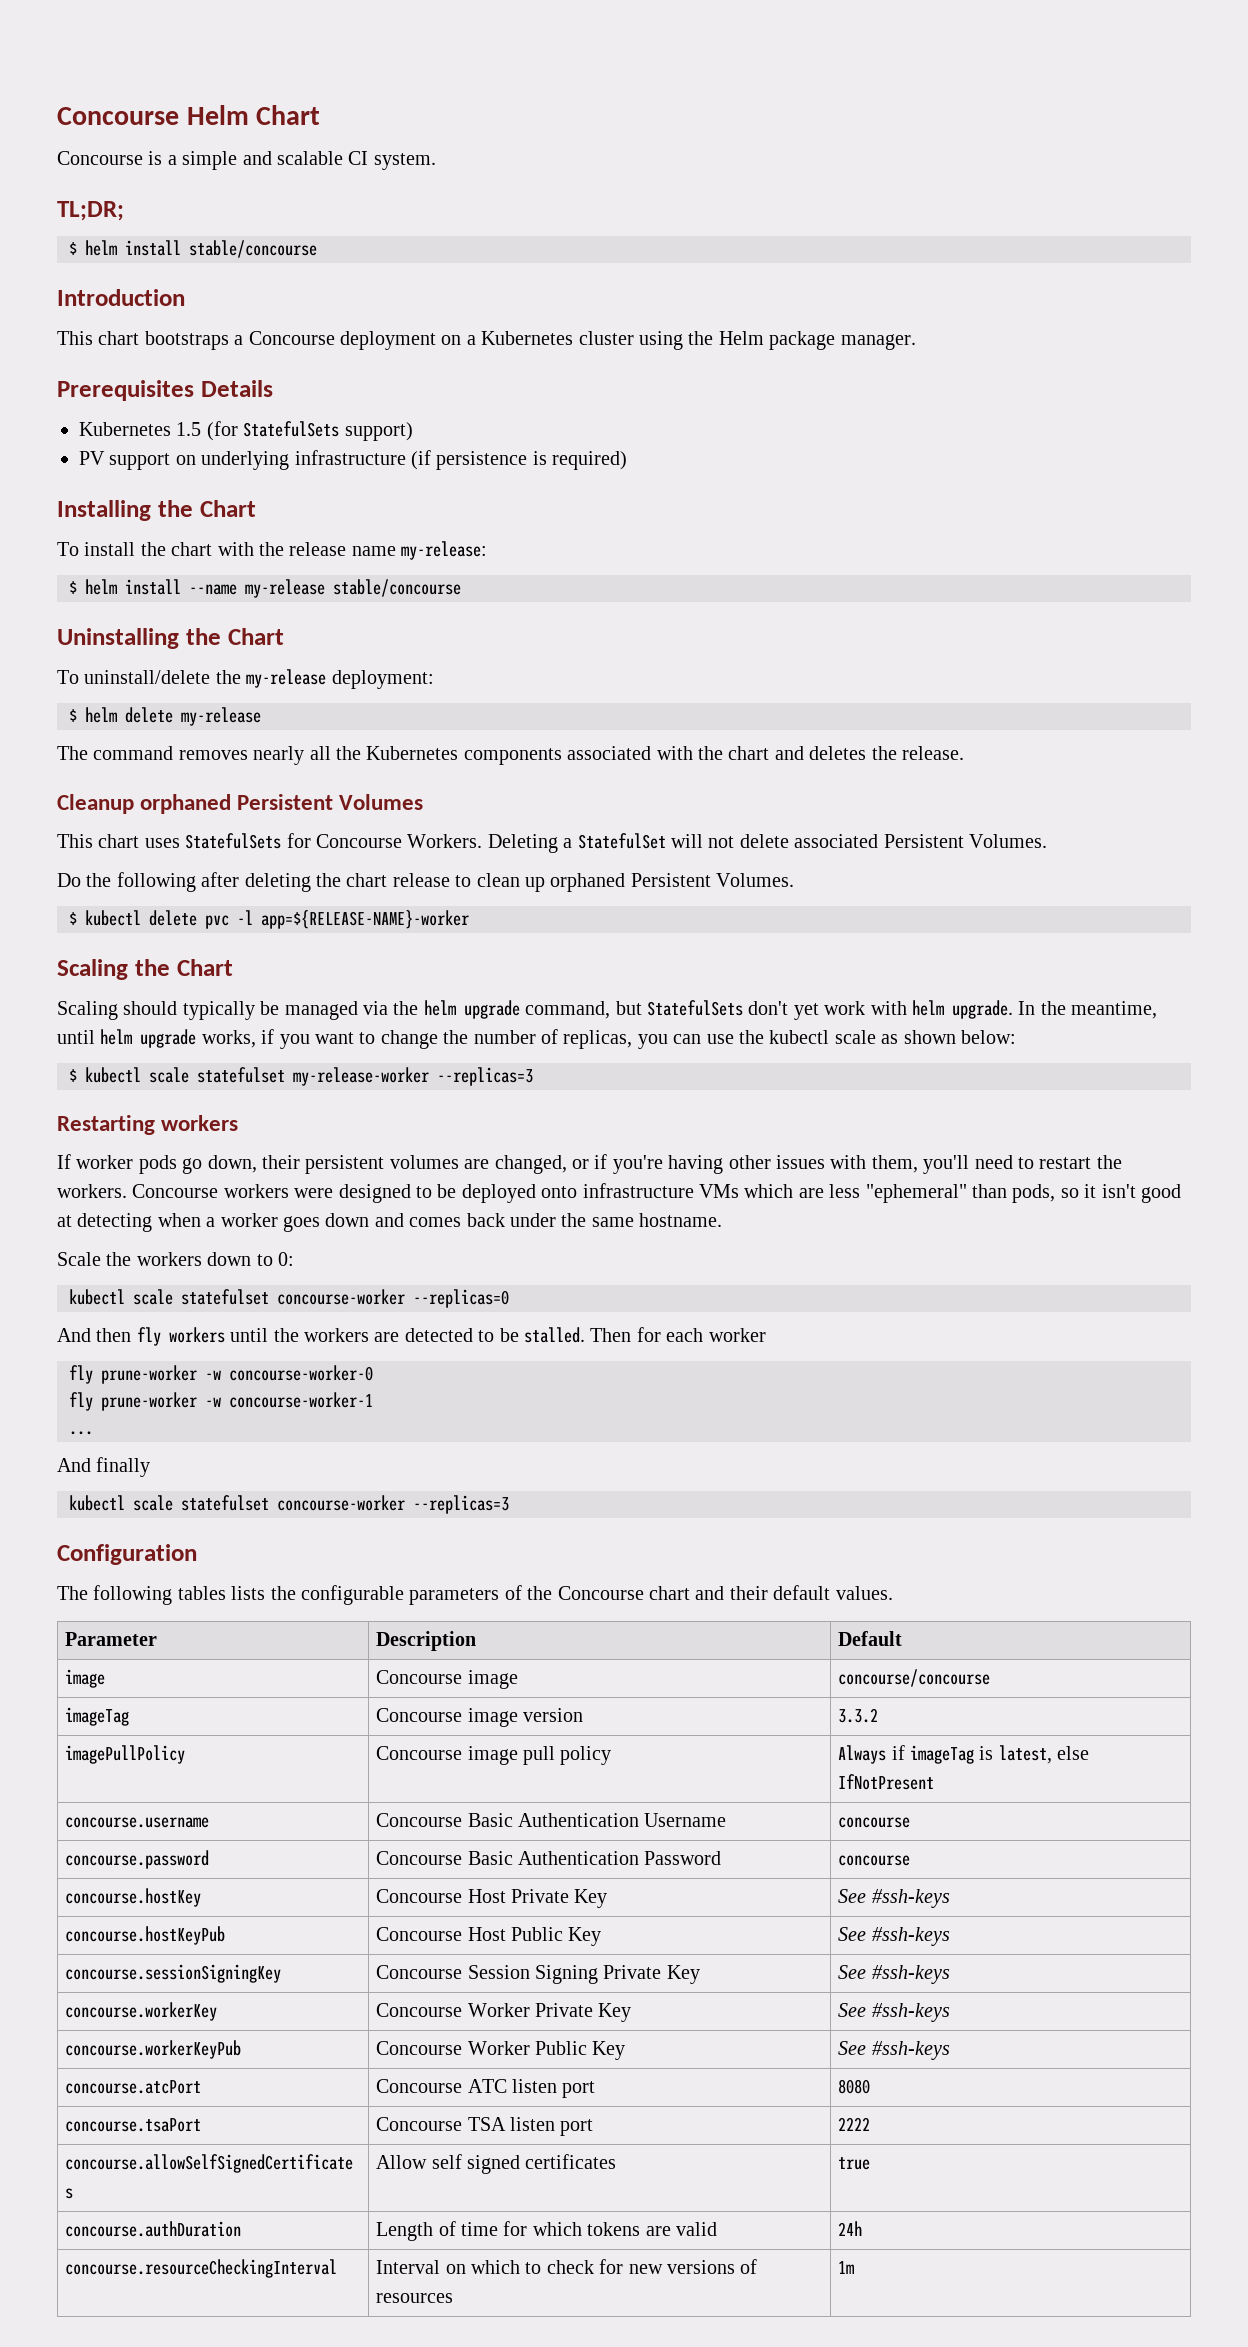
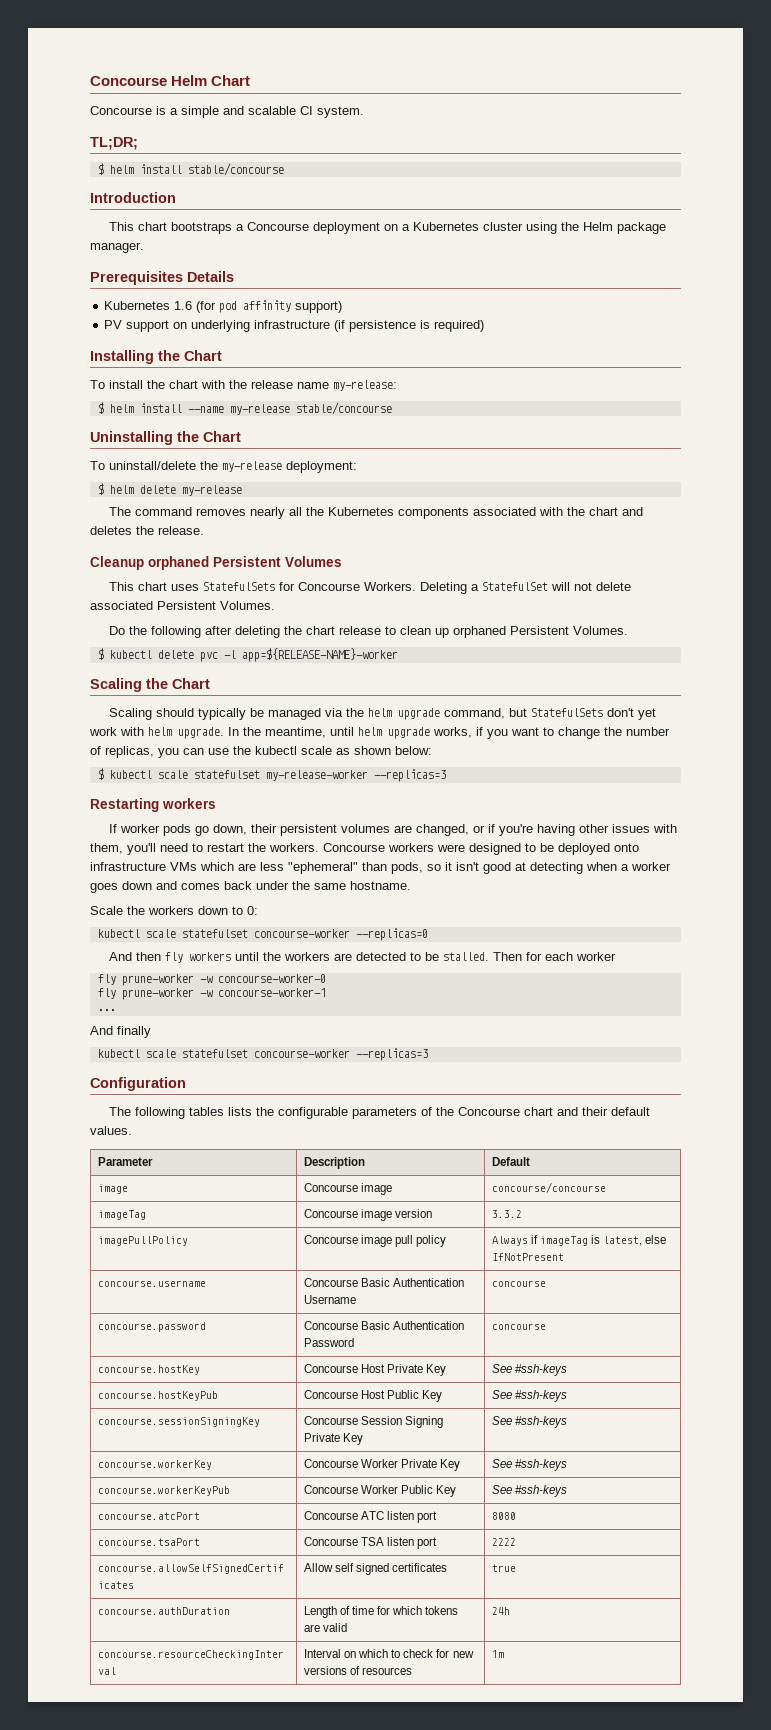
- Kubernetes 1.5 (for StatefulSets support)
+ Kubernetes 1.6 (for pod affinity support)

